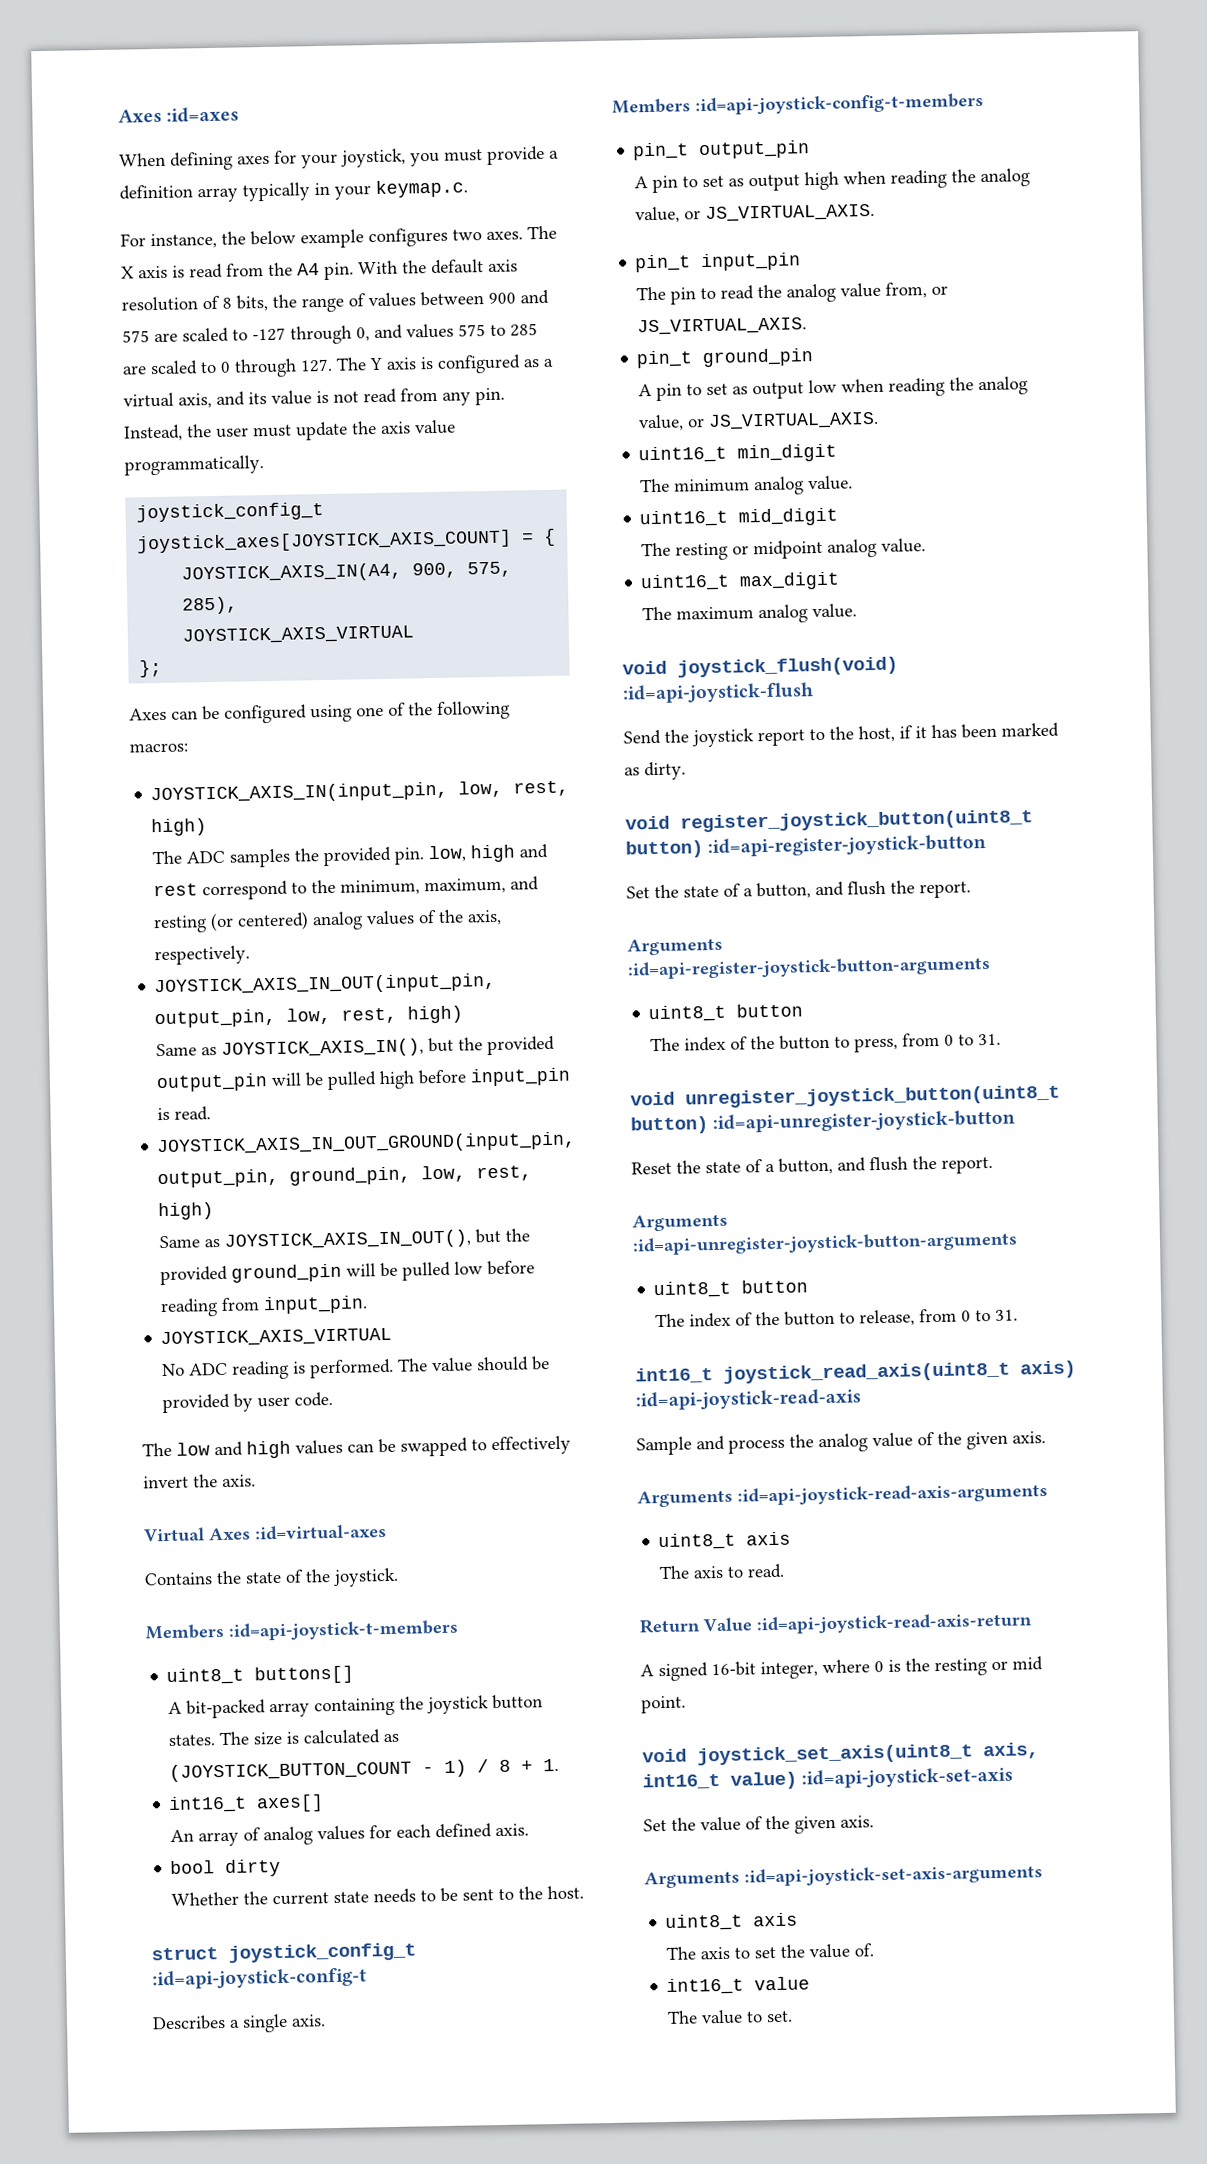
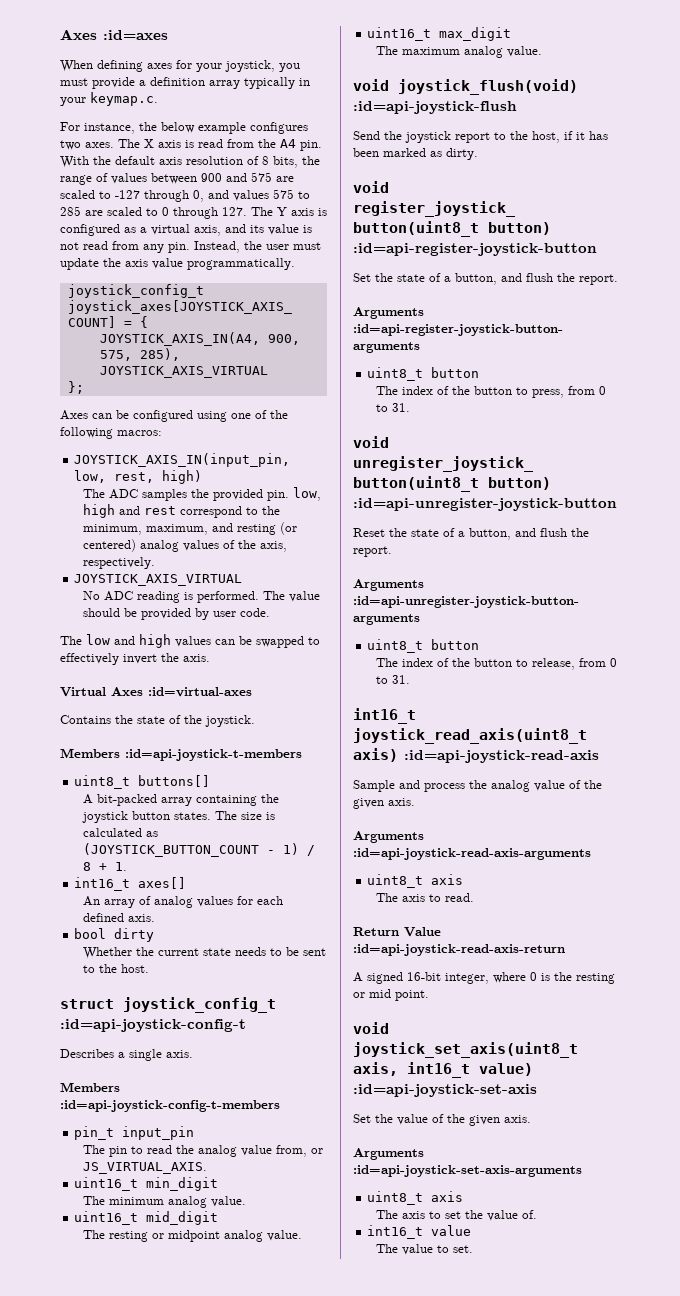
- JOYSTICK_AXIS_IN_OUT(input_pin, output_pin, low, rest, high)
- Same as JOYSTICK_AXIS_IN(), but the provided output_pin will be pulled high before input_pin is read.
- JOYSTICK_AXIS_IN_OUT_GROUND(input_pin, output_pin, ground_pin, low, rest, high)
- Same as JOYSTICK_AXIS_IN_OUT(), but the provided ground_pin will be pulled low before reading from input_pin.
- pin_t output_pin
- A pin to set as output high when reading the analog value, or JS_VIRTUAL_AXIS.
- pin_t ground_pin
- A pin to set as output low when reading the analog value, or JS_VIRTUAL_AXIS.

